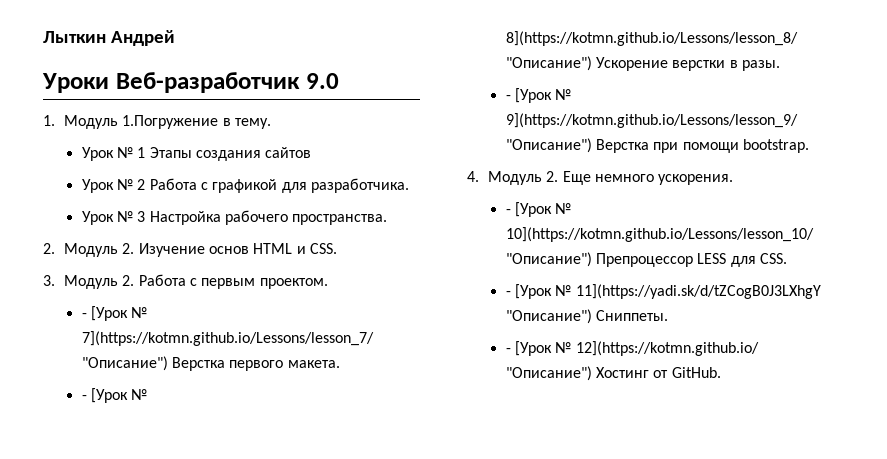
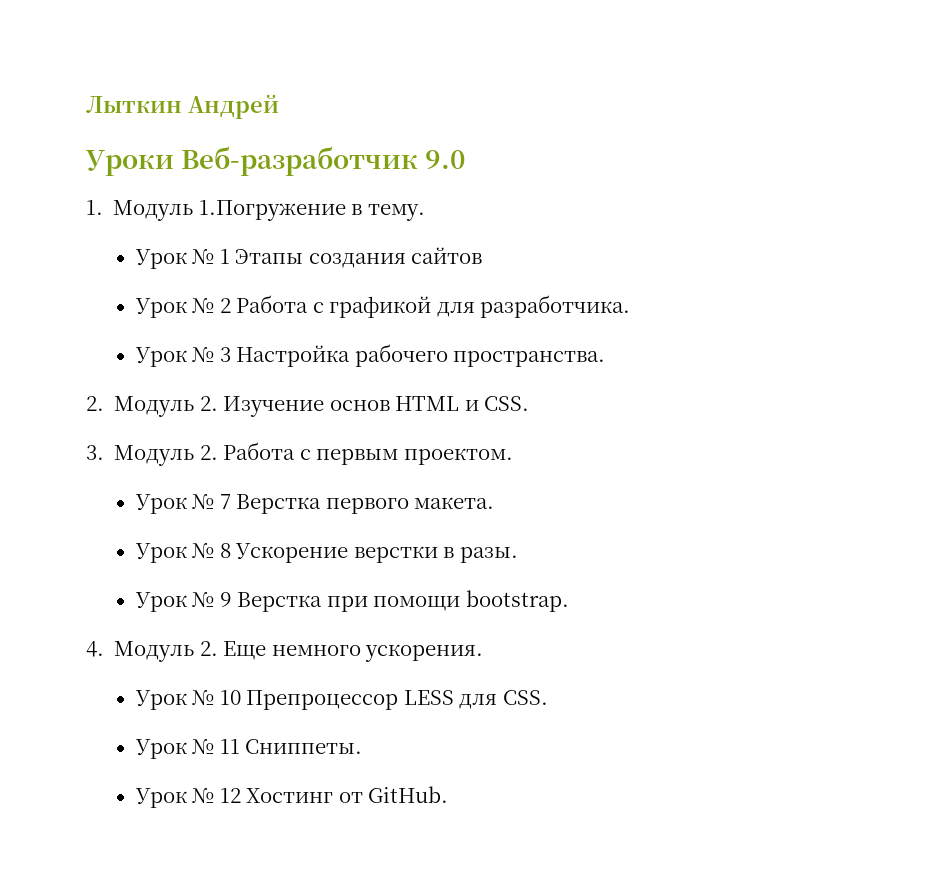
- - [Урок № 7](https://kotmn.github.io/Lessons/lesson_7/ "Описание") Верстка первого макета.
- - [Урок № 8](https://kotmn.github.io/Lessons/lesson_8/ "Описание") Ускорение верстки в разы.
+ Урок № 7 Верстка первого макета.
+ Урок № 8 Ускорение верстки в разы.
- - [Урок № 9](https://kotmn.github.io/Lessons/lesson_9/ "Описание") Верстка при помощи bootstrap.
+ Урок № 9 Верстка при помощи bootstrap.
- - [Урок № 10](https://kotmn.github.io/Lessons/lesson_10/ "Описание") Препроцессор LESS для CSS.
+ Урок № 10 Препроцессор LESS для CSS.
- - [Урок № 11](https://yadi.sk/d/tZCogB0J3LXhgY "Описание") Сниппеты.
- - [Урок № 12](https://kotmn.github.io/ "Описание") Хостинг от GitHub.
+ Урок № 11 Сниппеты.
+ Урок № 12 Хостинг от GitHub.

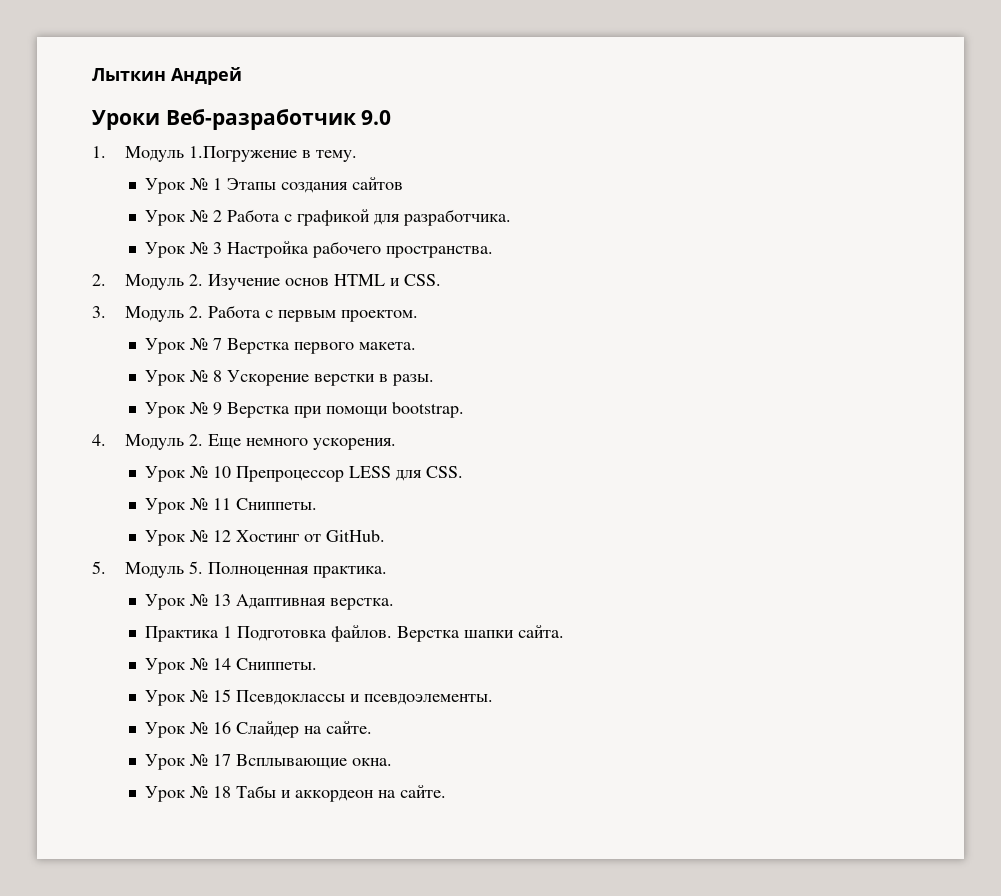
+ 5. Модуль 5. Полноценная практика.
+ Урок № 13 Адаптивная верстка.
+ Практика 1 Подготовка файлов. Верстка шапки сайта.
+ Урок № 14 Сниппеты.
+ Урок № 15 Псевдоклассы и псевдоэлементы.
+ Урок № 16 Слайдер на сайте.
+ Урок № 17 Всплывающие окна.
+ Урок № 18 Табы и аккордеон на сайте.

